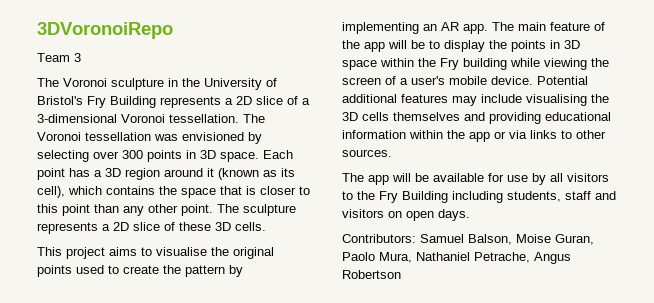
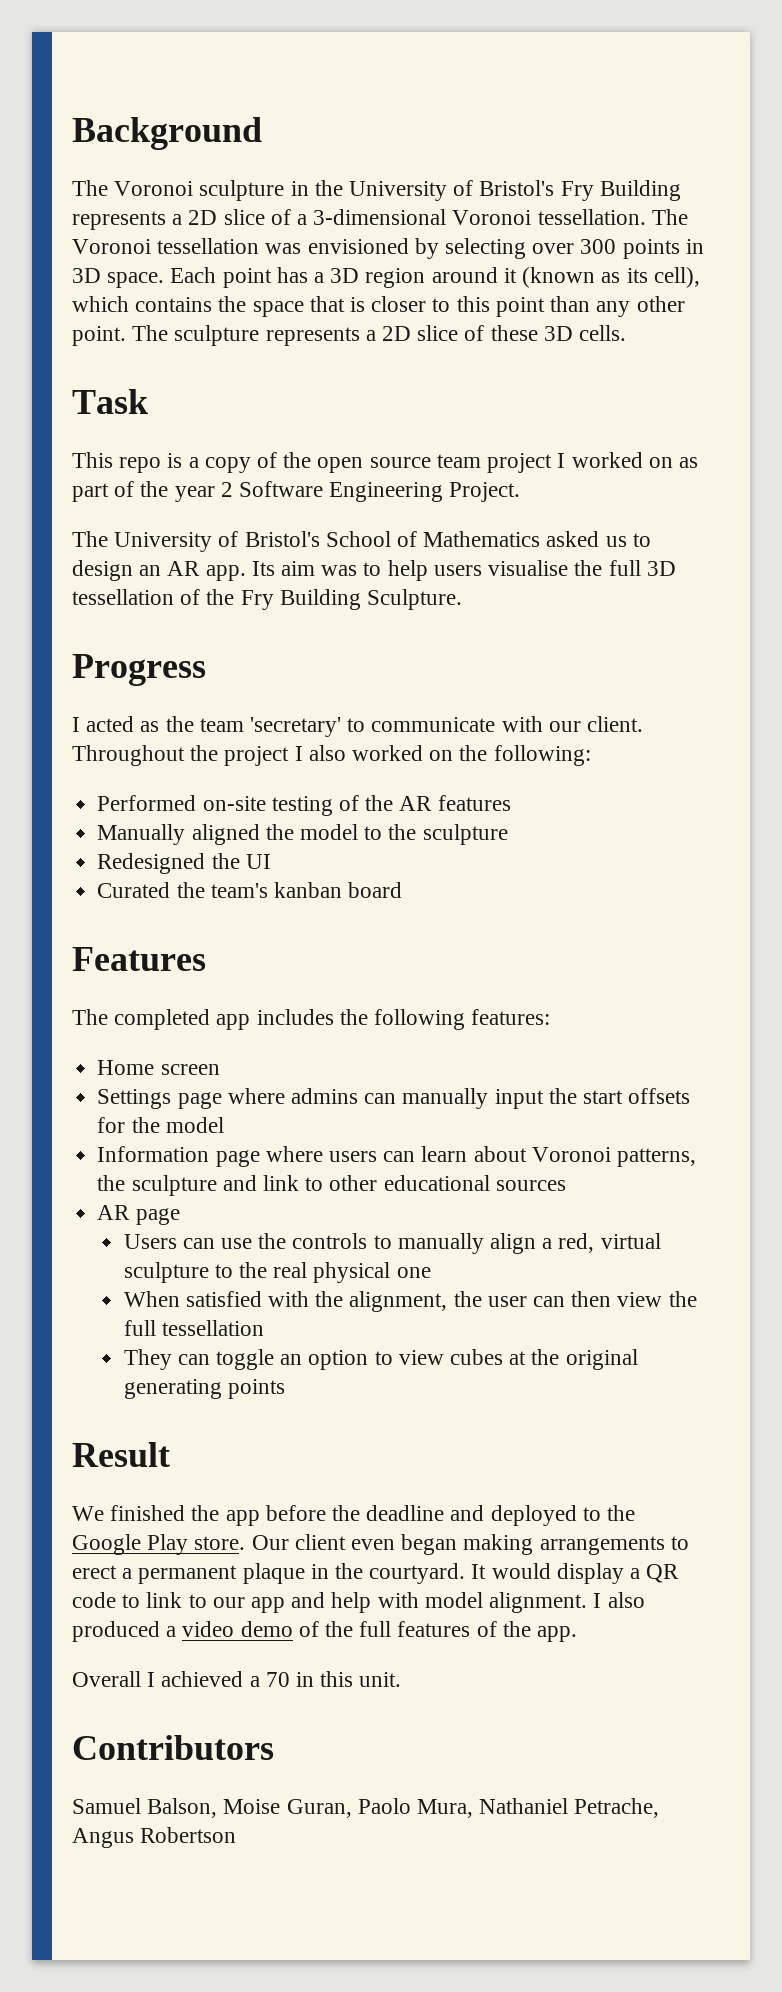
- 3DVoronoiRepo
- Team 3
+ Background
+ Task
- This project aims to visualise the original points used to create the pattern by implementing an AR app. The main feature of the app will be to display the points in 3D space within the Fry building while viewing the screen of a user's mobile device. Potential additional features may include visualising the 3D cells themselves and providing educational information within the app or via links to other sources.
- The app will be available for use by all visitors to the Fry Building including students, staff and visitors on open days.
- Contributors: Samuel Balson, Moise Guran, Paolo Mura, Nathaniel Petrache, Angus Robertson
+ This repo is a copy of the open source team project I worked on as part of the year 2 Software Engineering Project.
+ The University of Bristol's School of Mathematics asked us to design an AR app. Its aim was to help users visualise the full 3D tessellation of the Fry Building Sculpture.
+ Progress
+ I acted as the team 'secretary' to communicate with our client. Throughout the project I also worked on the following:
+ Performed on-site testing of the AR features
+ Manually aligned the model to the sculpture
+ Redesigned the UI
+ Curated the team's kanban board
+ Features
+ The completed app includes the following features:
+ Home screen
+ Settings page where admins can manually input the start offsets for the model
+ Information page where users can learn about Voronoi patterns, the sculpture and link to other educational sources
+ AR page
+ Users can use the controls to manually align a red, virtual sculpture to the real physical one
+ When satisfied with the alignment, the user can then view the full tessellation
+ They can toggle an option to view cubes at the original generating points
+ Result
+ We finished the app before the deadline and deployed to the Google Play store. Our client even began making arrangements to erect a permanent plaque in the courtyard. It would display a QR code to link to our app and help with model alignment. I also produced a video demo of the full features of the app.
+ Overall I achieved a 70 in this unit.
+ Contributors
+ Samuel Balson, Moise Guran, Paolo Mura, Nathaniel Petrache, Angus Robertson

